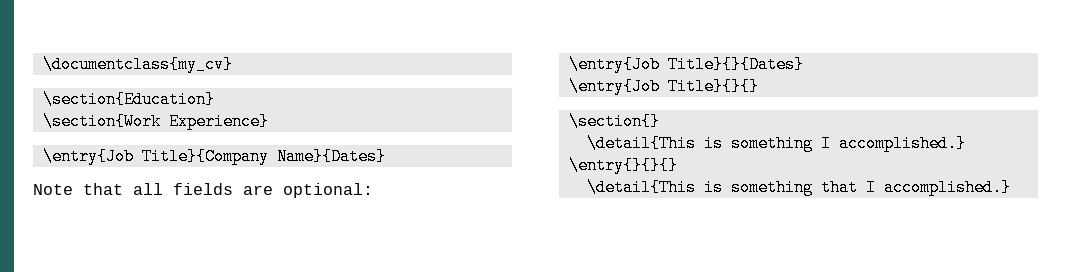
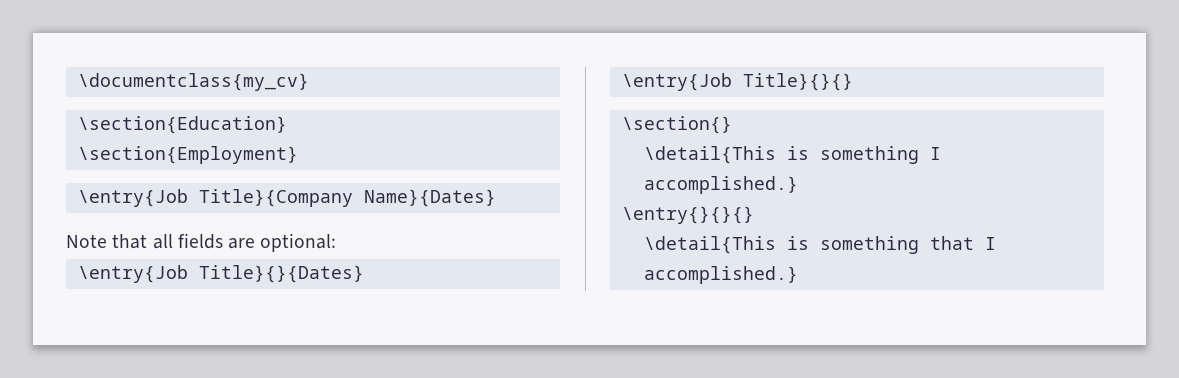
- \section{Work Experience}
+ \section{Employment}

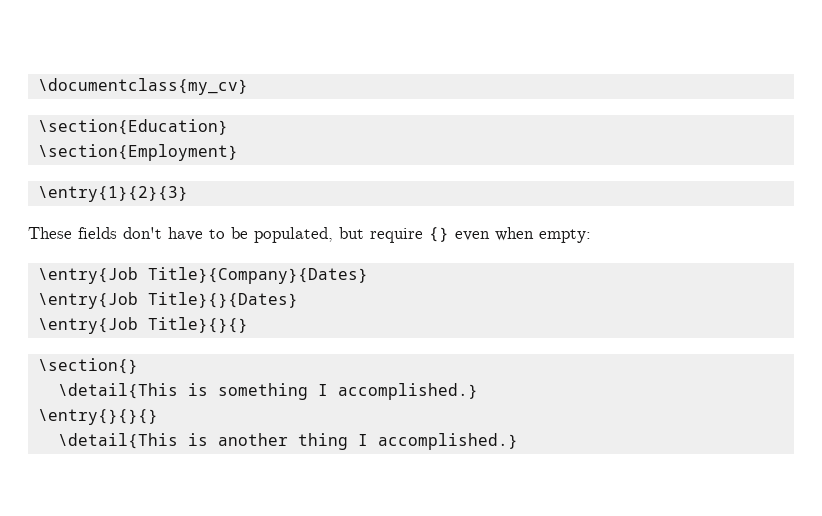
- \entry{Job Title}{Company Name}{Dates}
- Note that all fields are optional:
+ \entry{1}{2}{3}
+ These fields don't have to be populated, but require {} even when empty:
+ \entry{Job Title}{Company}{Dates}
- \detail{This is something that I accomplished.}
+ \detail{This is another thing I accomplished.}

